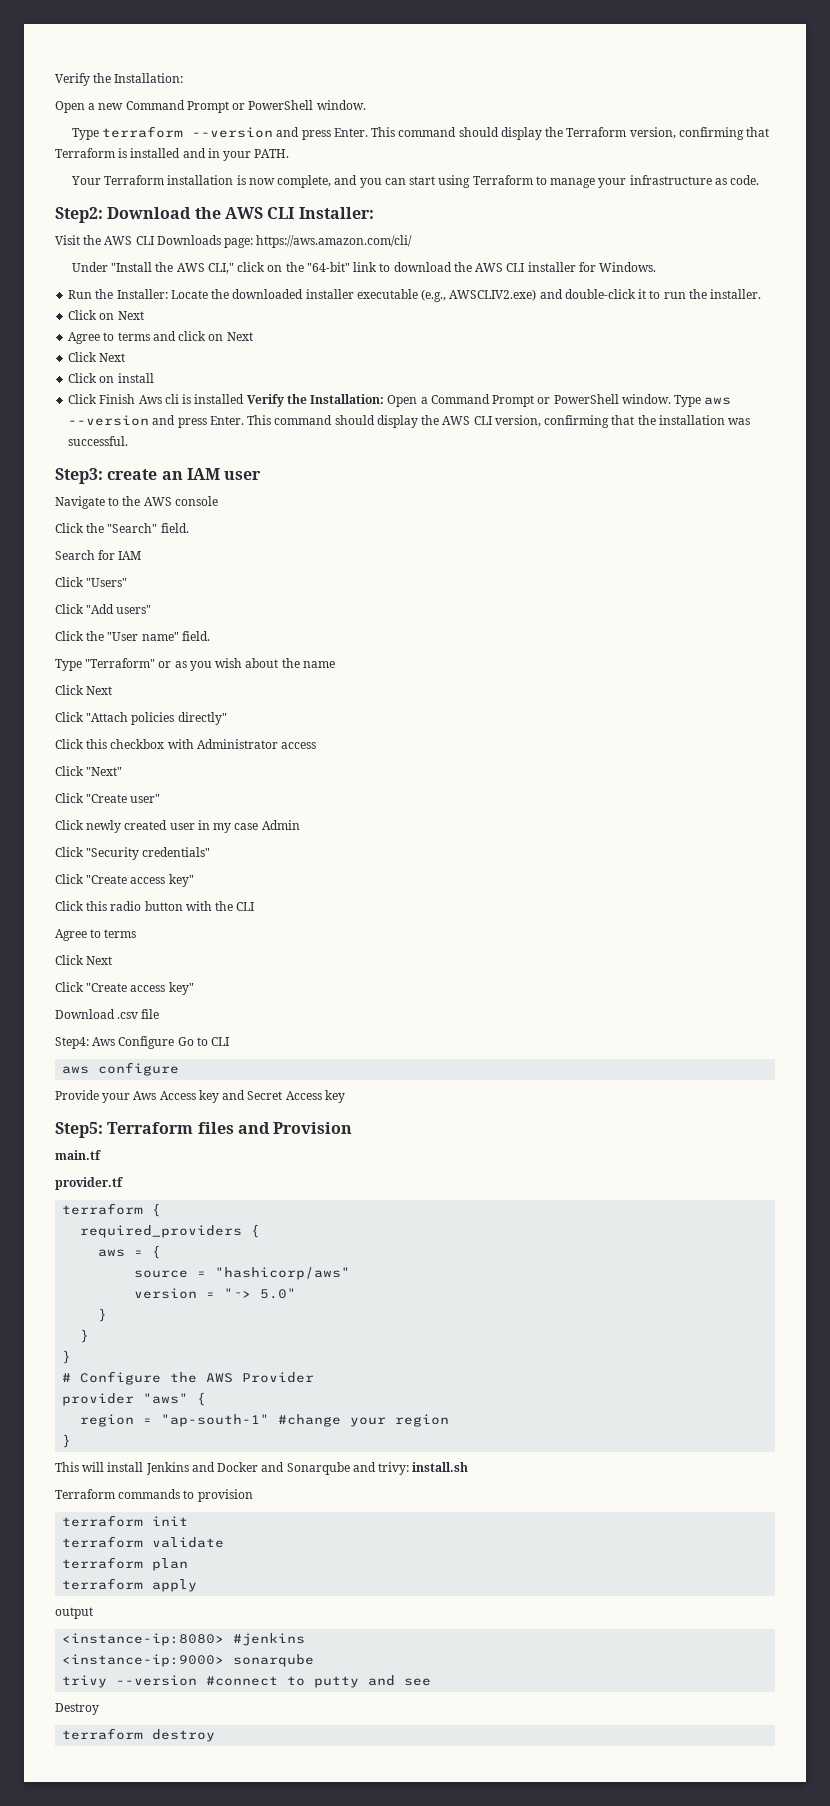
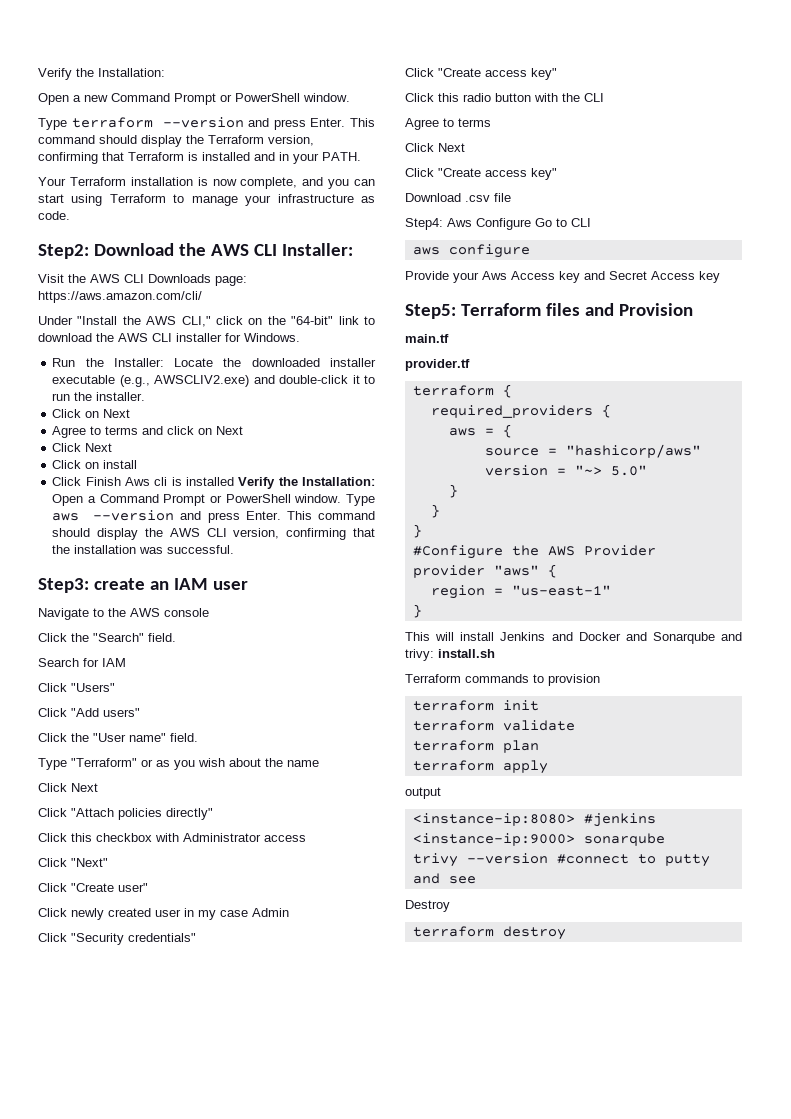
- # Configure the AWS Provider
+ #Configure the AWS Provider
- region = "ap-south-1" #change your region
+ region = "us-east-1"

